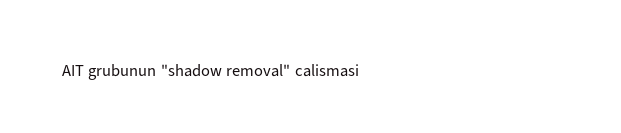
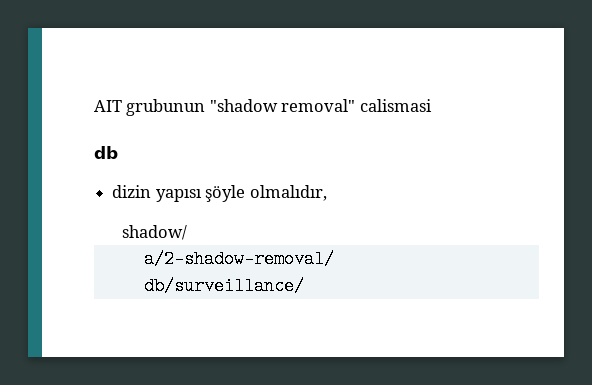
+ db
+ dizin yapısı şöyle olmalıdır,
+ shadow/
+ a/2-shadow-removal/
+ db/surveillance/

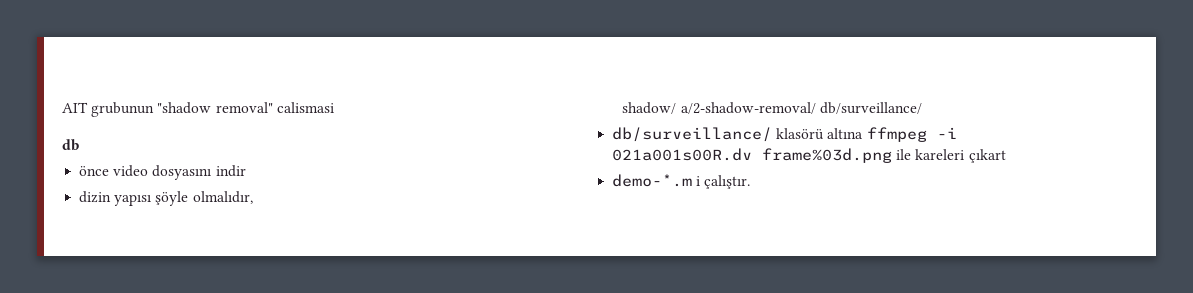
+ önce video dosyasını indir
- shadow/
- a/2-shadow-removal/
- db/surveillance/
+ shadow/ a/2-shadow-removal/ db/surveillance/
+ db/surveillance/ klasörü altına ffmpeg -i 021a001s00R.dv frame%03d.png ile kareleri çıkart
+ demo-*.m i çalıştır.

